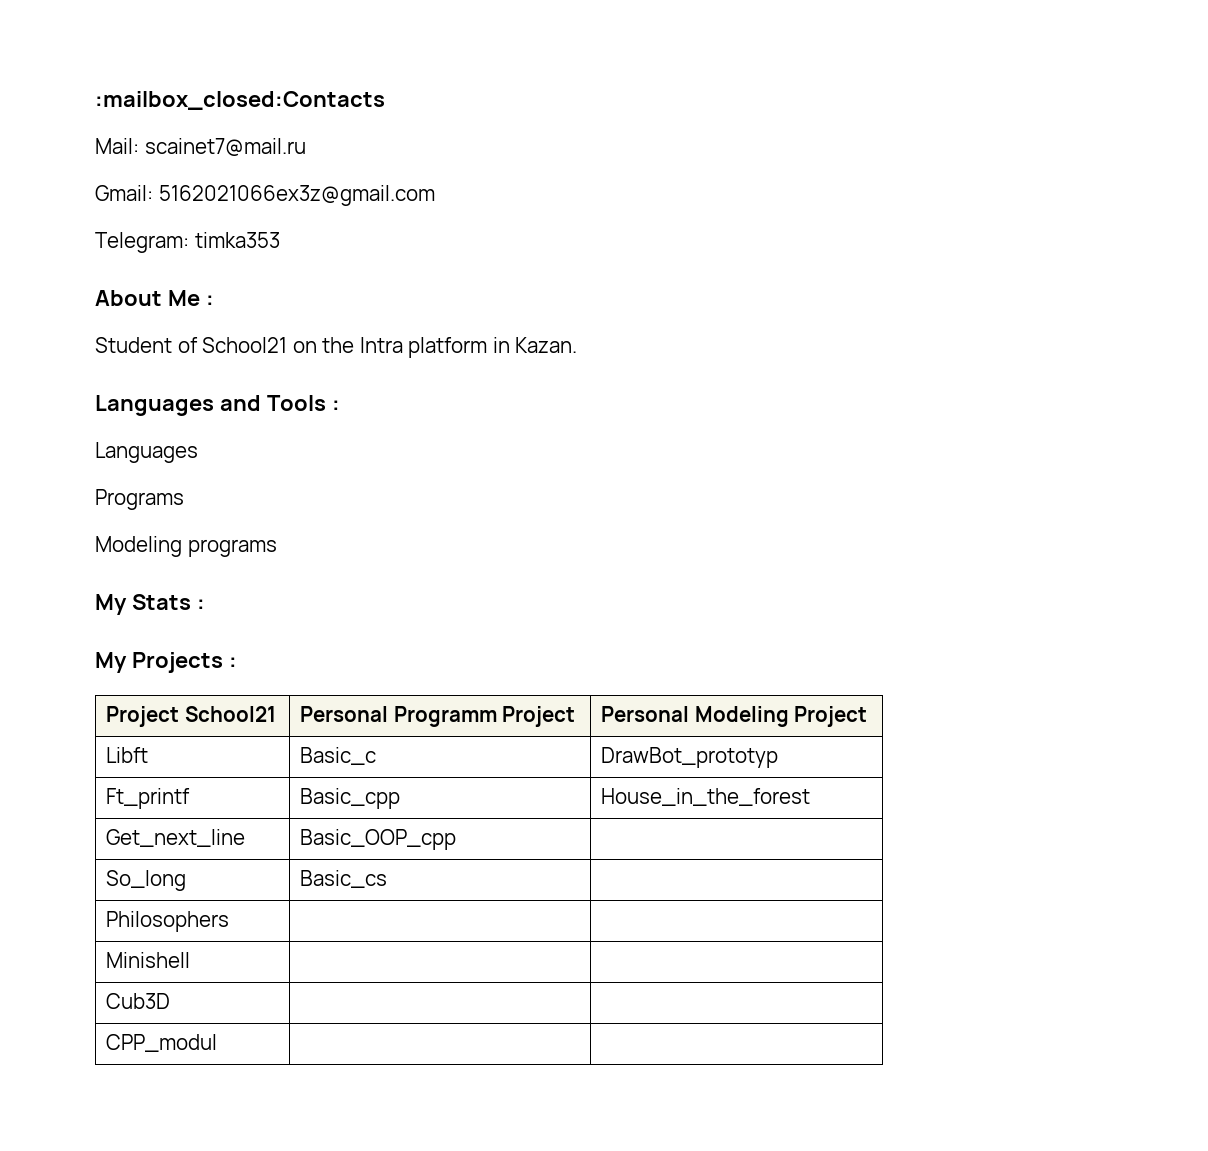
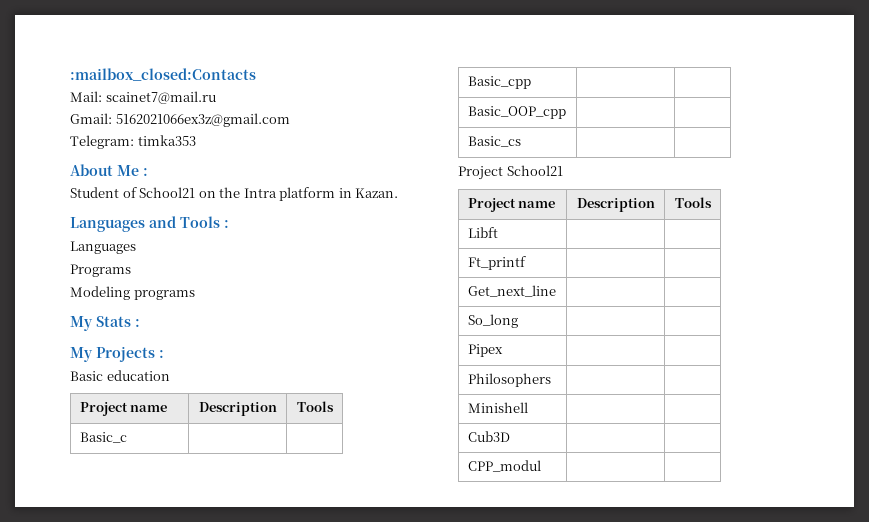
- Project School21 | Personal Programm Project | Personal Modeling Project
+ Basic education
+ Project name | Description | Tools
+ Basic_c | |
+ Basic_cpp | |
+ Basic_OOP_cpp | |
+ Basic_cs | |
+ Project School21
+ Project name | Description | Tools
- Libft | Basic_c | DrawBot_prototyp
+ Libft | |
- Ft_printf | Basic_cpp | House_in_the_forest
+ Ft_printf | |
- Get_next_line | Basic_OOP_cpp |
+ Get_next_line | |
- So_long | Basic_cs |
+ So_long | |
+ Pipex | |

